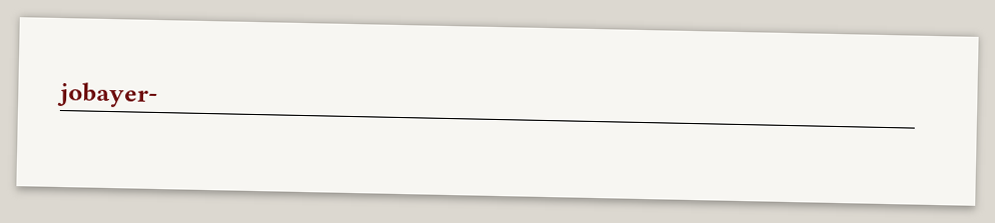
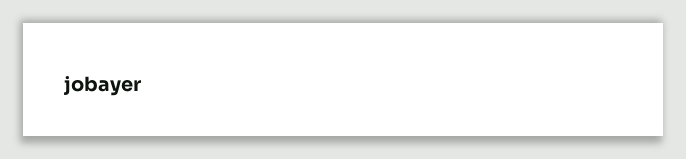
- jobayer-
+ jobayer

